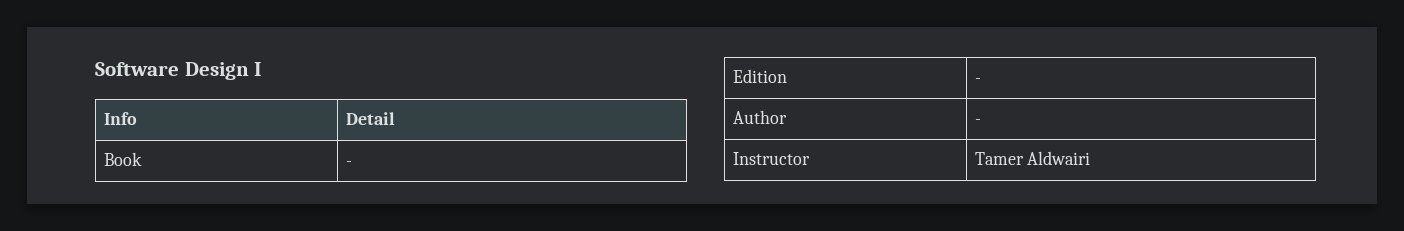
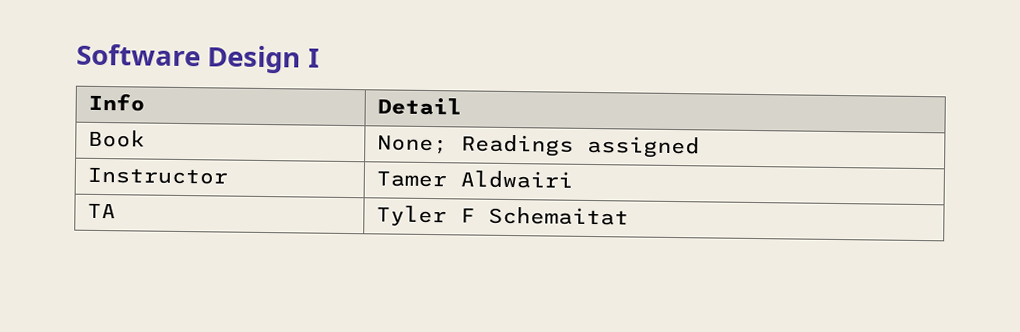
- Book | -
- Edition | -
- Author | -
+ Book | None; Readings assigned
+ TA | Tyler F Schemaitat

